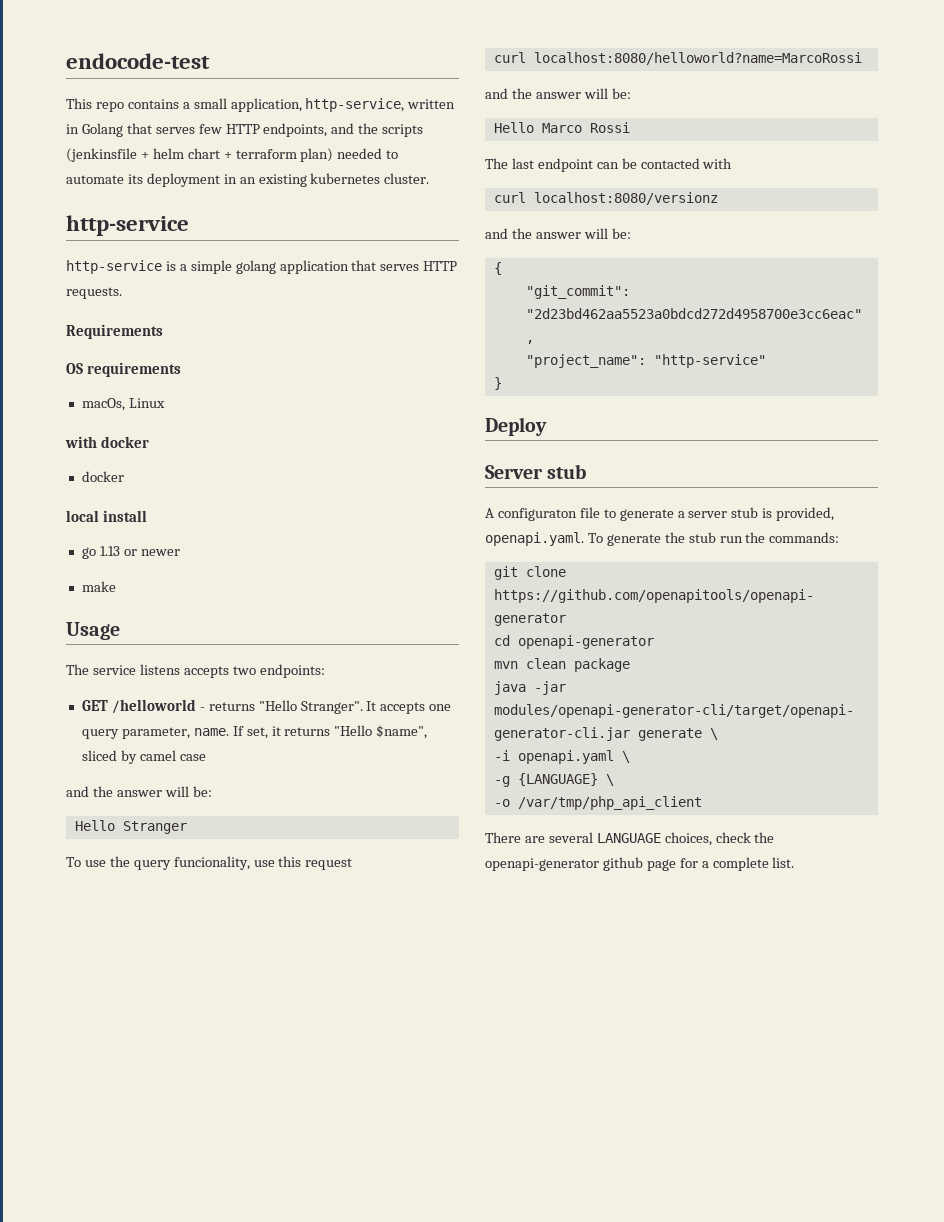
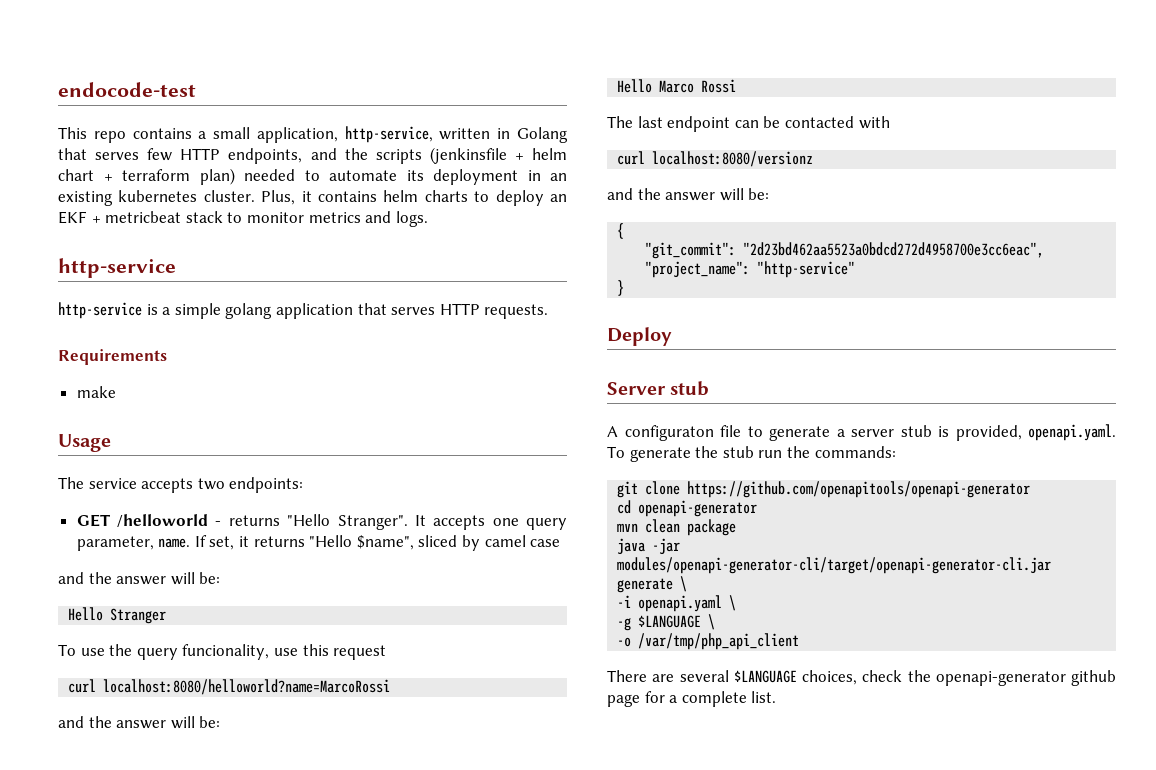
+ Plus, it contains helm charts to deploy an EKF + metricbeat stack to monitor metrics and logs.
- OS requirements
- macOs, Linux
- with docker
- docker
- local install
- go 1.13 or newer
- The service listens accepts two endpoints:
+ The service accepts two endpoints:
- -g {LANGUAGE} \
+ -g $LANGUAGE \
- There are several LANGUAGE choices, check the openapi-generator github page for a complete list.
+ There are several $LANGUAGE choices, check the openapi-generator github page for a complete list.

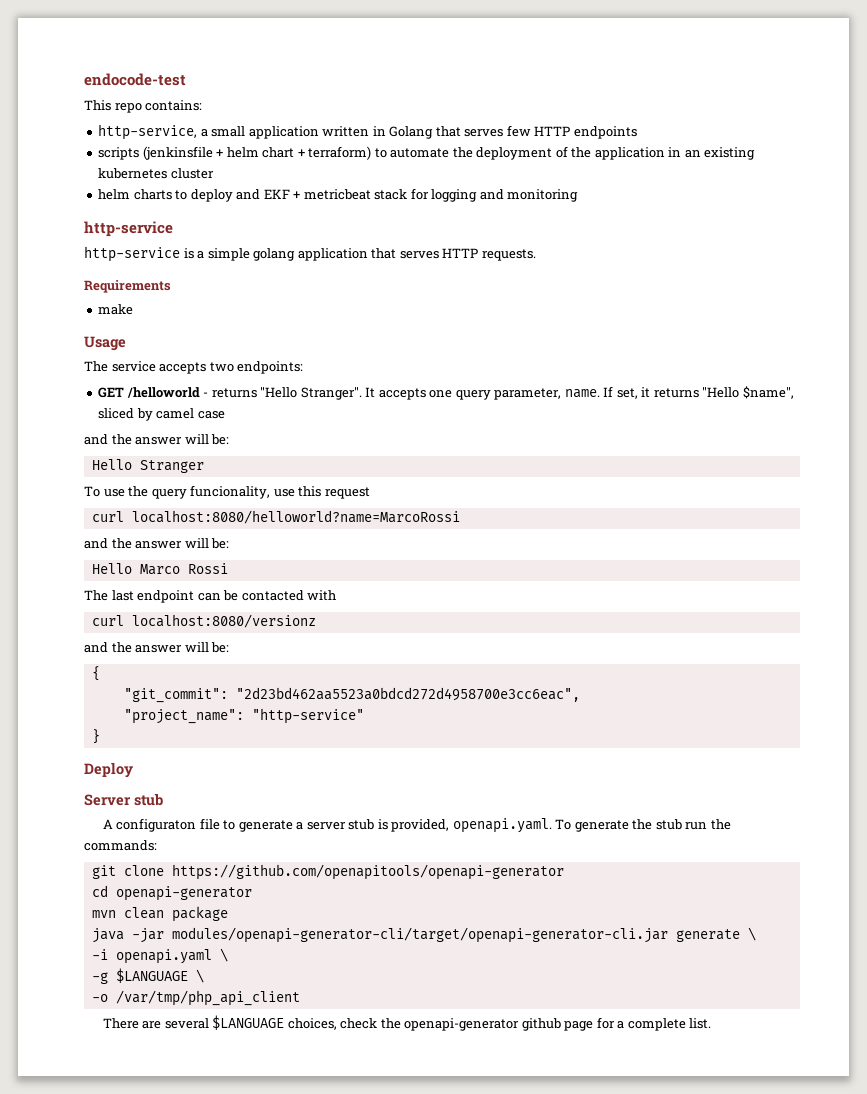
- This repo contains a small application, http-service, written in Golang that serves few HTTP endpoints, and the scripts (jenkinsfile + helm chart + terraform plan) needed to automate its deployment in an existing kubernetes cluster. Plus, it contains helm charts to deploy an EKF + metricbeat stack to monitor metrics and logs.
+ This repo contains:
+ http-service, a small application written in Golang that serves few HTTP endpoints
+ scripts (jenkinsfile + helm chart + terraform) to automate the deployment of the application in an existing kubernetes cluster
+ helm charts to deploy and EKF + metricbeat stack for logging and monitoring

